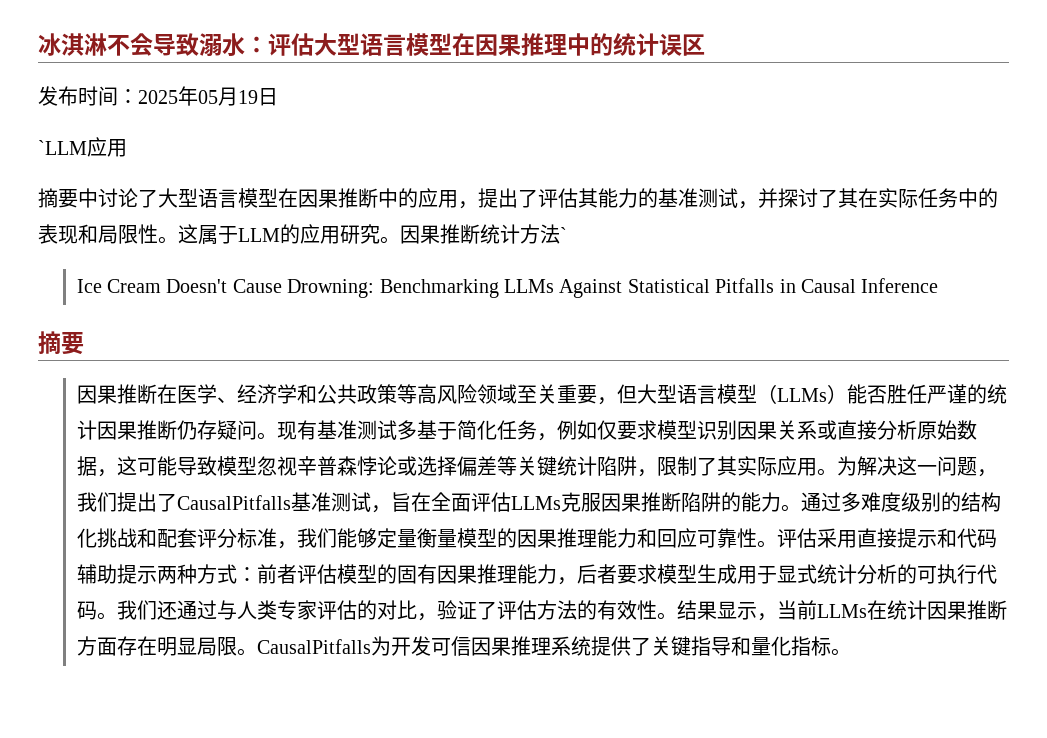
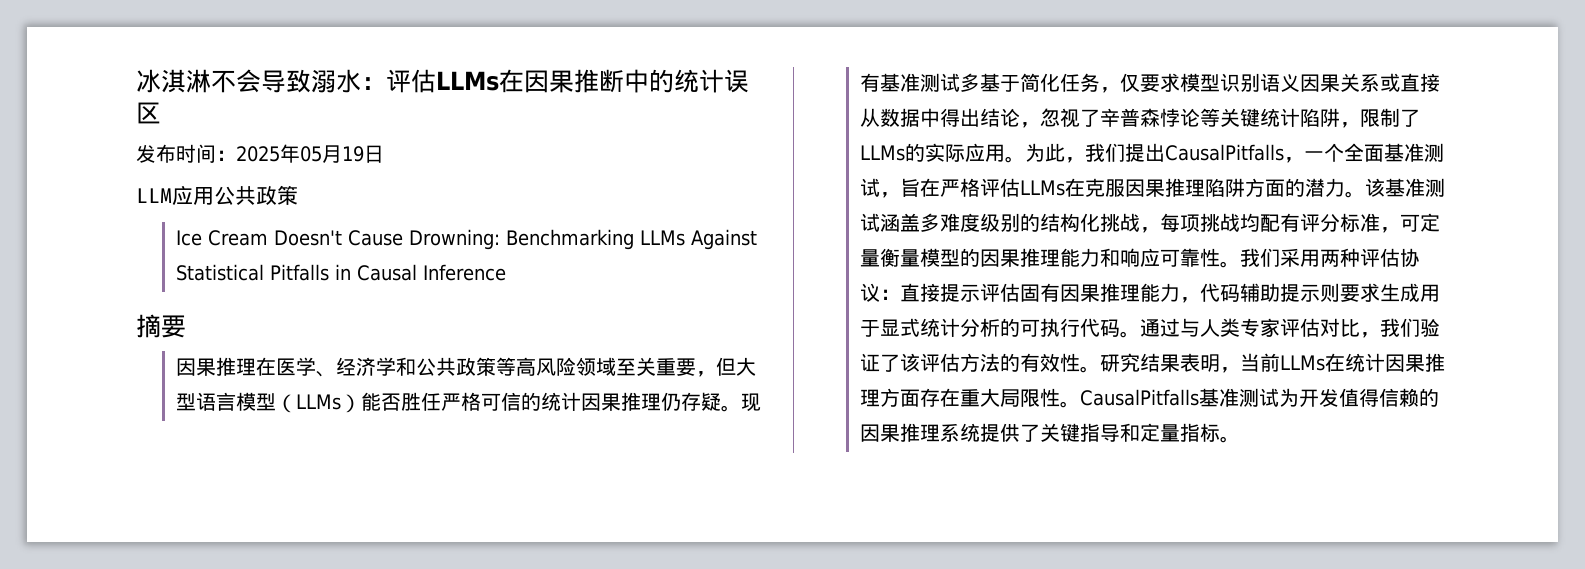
- 冰淇淋不会导致溺水：评估大型语言模型在因果推理中的统计误区
+ 冰淇淋不会导致溺水：评估LLMs在因果推断中的统计误区
- `LLM应用
- 摘要中讨论了大型语言模型在因果推断中的应用，提出了评估其能力的基准测试，并探讨了其在实际任务中的表现和局限性。这属于LLM的应用研究。因果推断统计方法`
+ LLM应用公共政策
- 因果推断在医学、经济学和公共政策等高风险领域至关重要，但大型语言模型（LLMs）能否胜任严谨的统计因果推断仍存疑问。
+ 因果推理在医学、经济学和公共政策等高风险领域至关重要，但大型语言模型（LLMs）能否胜任严格可信的统计因果推理仍存疑。
- 现有基准测试多基于简化任务，例如仅要求模型识别因果关系或直接分析原始数据，这可能导致模型忽视辛普森悖论或选择偏差等关键统计陷阱，限制了其实际应用。
+ 现有基准测试多基于简化任务，仅要求模型识别语义因果关系或直接从数据中得出结论，忽视了辛普森悖论等关键统计陷阱，限制了LLMs的实际应用。
- 为解决这一问题，我们提出了CausalPitfalls基准测试，旨在全面评估LLMs克服因果推断陷阱的能力。通过多难度级别的结构化挑战和配套评分标准，我们能够定量衡量模型的因果推理能力和回应可靠性。
+ 为此，我们提出CausalPitfalls，一个全面基准测试，旨在严格评估LLMs在克服因果推理陷阱方面的潜力。该基准测试涵盖多难度级别的结构化挑战，每项挑战均配有评分标准，可定量衡量模型的因果推理能力和响应可靠性。
- 评估采用直接提示和代码辅助提示两种方式：前者评估模型的固有因果推理能力，后者要求模型生成用于显式统计分析的可执行代码。
+ 我们采用两种评估协议：直接提示评估固有因果推理能力，代码辅助提示则要求生成用于显式统计分析的可执行代码。
- 我们还通过与人类专家评估的对比，验证了评估方法的有效性。
+ 通过与人类专家评估对比，我们验证了该评估方法的有效性。
- 结果显示，当前LLMs在统计因果推断方面存在明显局限。CausalPitfalls为开发可信因果推理系统提供了关键指导和量化指标。
+ 研究结果表明，当前LLMs在统计因果推理方面存在重大局限性。CausalPitfalls基准测试为开发值得信赖的因果推理系统提供了关键指导和定量指标。

